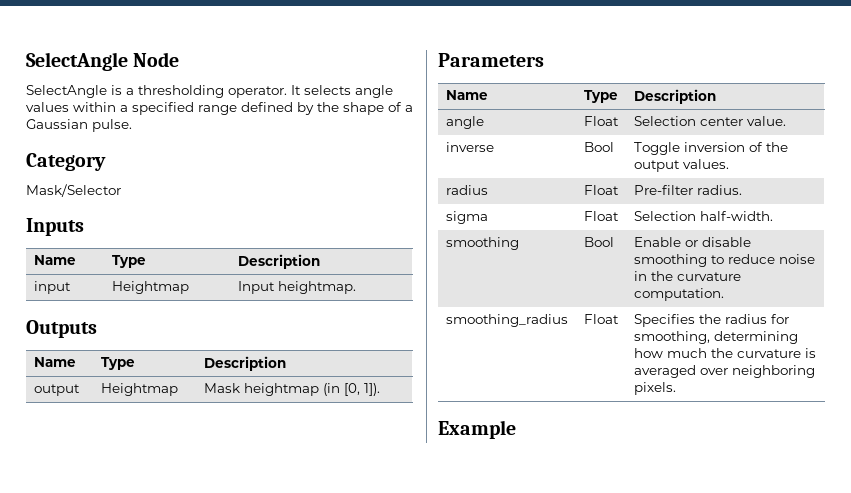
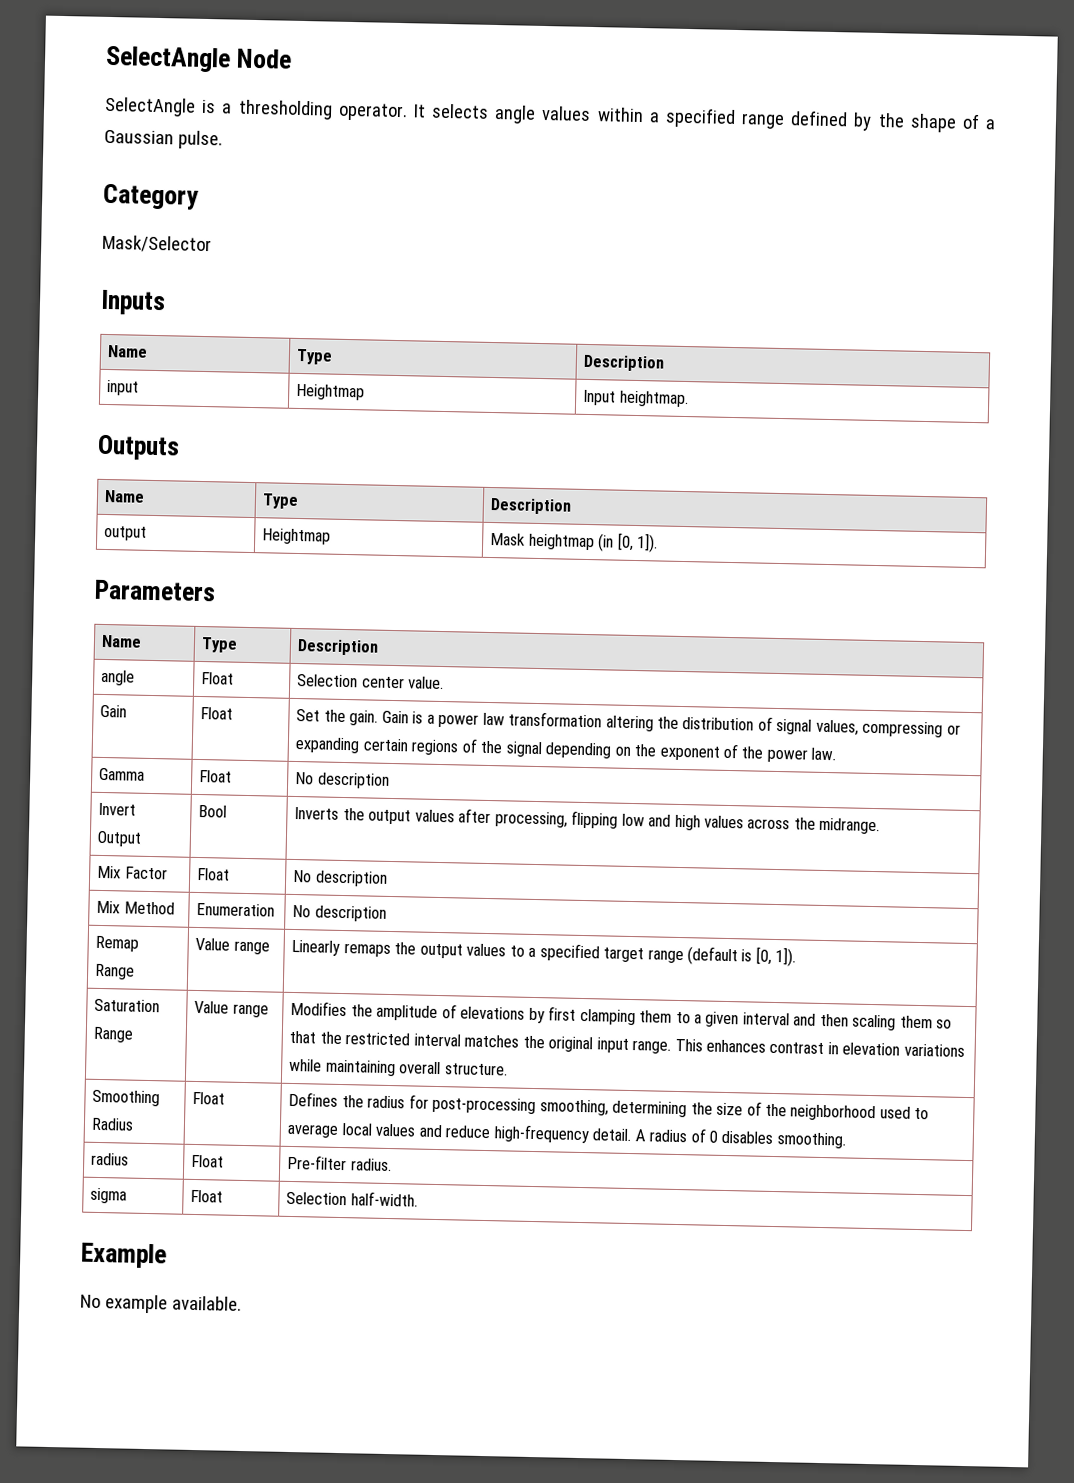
- inverse | Bool | Toggle inversion of the output values.
+ Gain | Float | Set the gain. Gain is a power law transformation altering the distribution of signal values, compressing or expanding certain regions of the signal depending on the exponent of the power law.
+ Gamma | Float | No description
+ Invert Output | Bool | Inverts the output values after processing, flipping low and high values across the midrange.
+ Mix Factor | Float | No description
+ Mix Method | Enumeration | No description
+ Remap Range | Value range | Linearly remaps the output values to a specified target range (default is [0, 1]).
+ Saturation Range | Value range | Modifies the amplitude of elevations by first clamping them to a given interval and then scaling them so that the restricted interval matches the original input range. This enhances contrast in elevation variations while maintaining overall structure.
+ Smoothing Radius | Float | Defines the radius for post-processing smoothing, determining the size of the neighborhood used to average local values and reduce high-frequency detail. A radius of 0 disables smoothing.
- smoothing | Bool | Enable or disable smoothing to reduce noise in the curvature computation.
- smoothing_radius | Float | Specifies the radius for smoothing, determining how much the curvature is averaged over neighboring pixels.
  Example
+ No example available.

